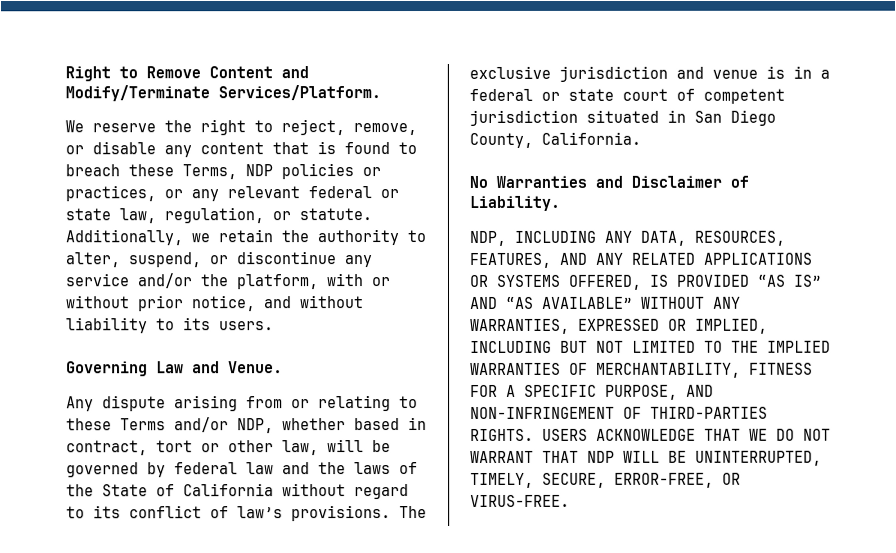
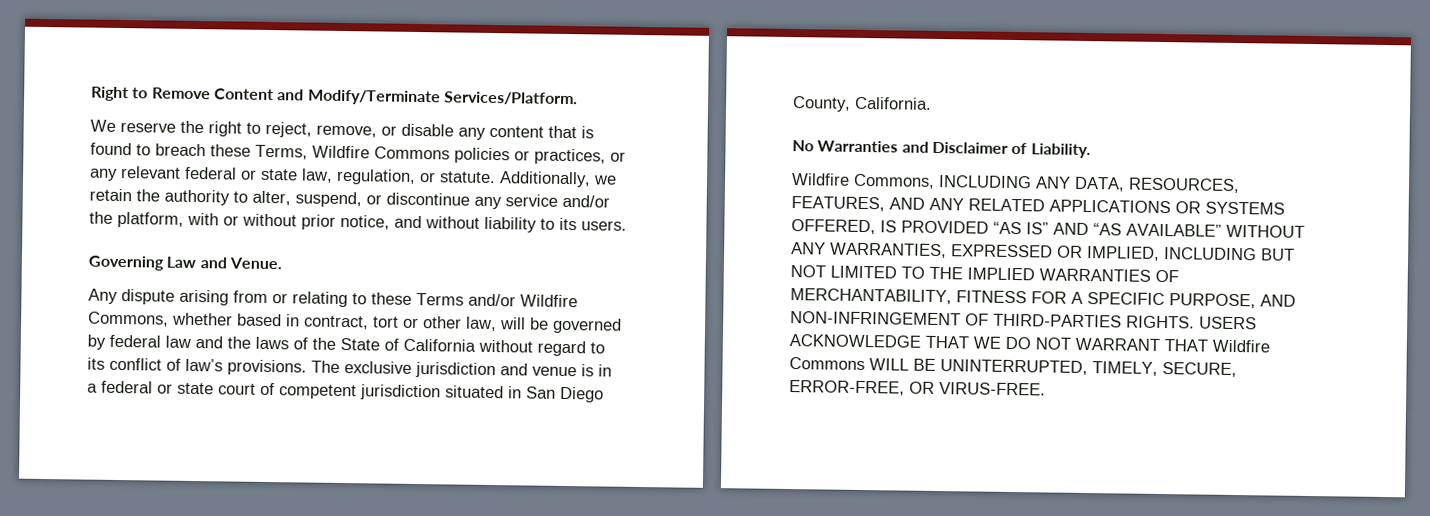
- We reserve the right to reject, remove, or disable any content that is found to breach these Terms, NDP policies or practices, or any relevant federal or state law, regulation, or statute.
+ We reserve the right to reject, remove, or disable any content that is found to breach these Terms, Wildfire Commons policies or practices, or any relevant federal or state law, regulation, or statute.
- Any dispute arising from or relating to these Terms and/or NDP, whether based in contract, tort or other law, will be governed by federal law and the laws of the State of California without regard to its conflict of law’s provisions.
+ Any dispute arising from or relating to these Terms and/or Wildfire Commons, whether based in contract, tort or other law, will be governed by federal law and the laws of the State of California without regard to its conflict of law’s provisions.
- NDP, INCLUDING ANY DATA, RESOURCES, FEATURES, AND ANY RELATED APPLICATIONS OR SYSTEMS OFFERED, IS PROVIDED “AS IS” AND “AS AVAILABLE” WITHOUT ANY WARRANTIES, EXPRESSED OR IMPLIED, INCLUDING BUT NOT LIMITED TO THE IMPLIED WARRANTIES OF MERCHANTABILITY, FITNESS FOR A SPECIFIC PURPOSE, AND NON-INFRINGEMENT OF THIRD-PARTIES RIGHTS.
+ Wildfire Commons, INCLUDING ANY DATA, RESOURCES, FEATURES, AND ANY RELATED APPLICATIONS OR SYSTEMS OFFERED, IS PROVIDED “AS IS” AND “AS AVAILABLE” WITHOUT ANY WARRANTIES, EXPRESSED OR IMPLIED, INCLUDING BUT NOT LIMITED TO THE IMPLIED WARRANTIES OF MERCHANTABILITY, FITNESS FOR A SPECIFIC PURPOSE, AND NON-INFRINGEMENT OF THIRD-PARTIES RIGHTS.
- USERS ACKNOWLEDGE THAT WE DO NOT WARRANT THAT NDP WILL BE UNINTERRUPTED, TIMELY, SECURE, ERROR-FREE, OR VIRUS-FREE.
+ USERS ACKNOWLEDGE THAT WE DO NOT WARRANT THAT Wildfire Commons WILL BE UNINTERRUPTED, TIMELY, SECURE, ERROR-FREE, OR VIRUS-FREE.

